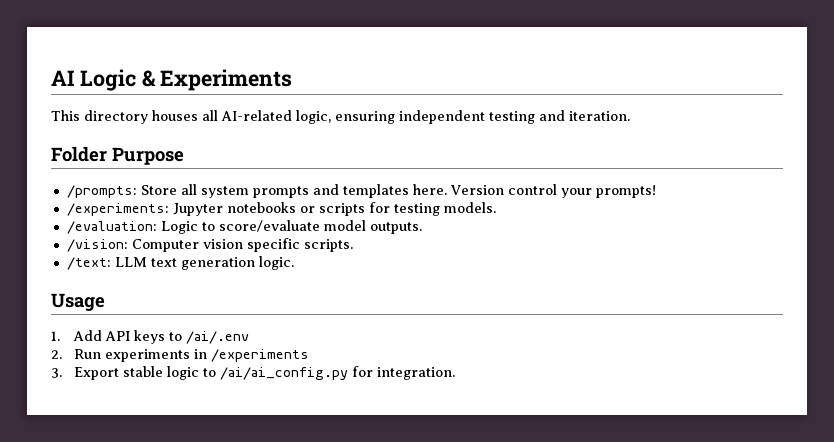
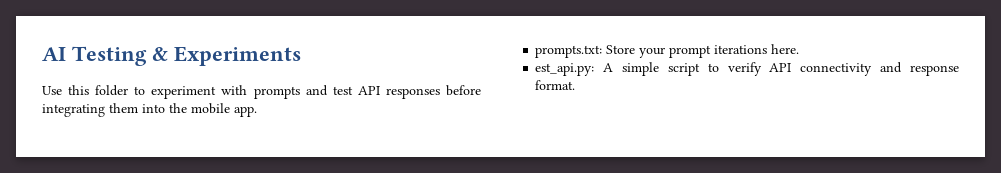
- AI Logic & Experiments
+ AI Testing & Experiments
- This directory houses all AI-related logic, ensuring independent testing and iteration.
- Folder Purpose
- /prompts: Store all system prompts and templates here. Version control your prompts!
- /experiments: Jupyter notebooks or scripts for testing models.
- /evaluation: Logic to score/evaluate model outputs.
- /vision: Computer vision specific scripts.
- /text: LLM text generation logic.
- Usage
- 1. Add API keys to /ai/.env
- 2. Run experiments in /experiments
- 3. Export stable logic to /ai/ai_config.py for integration.
+ Use this folder to experiment with prompts and test API responses before integrating them into the mobile app.
+ prompts.txt: Store your prompt iterations here.
+ est_api.py: A simple script to verify API connectivity and response format.

